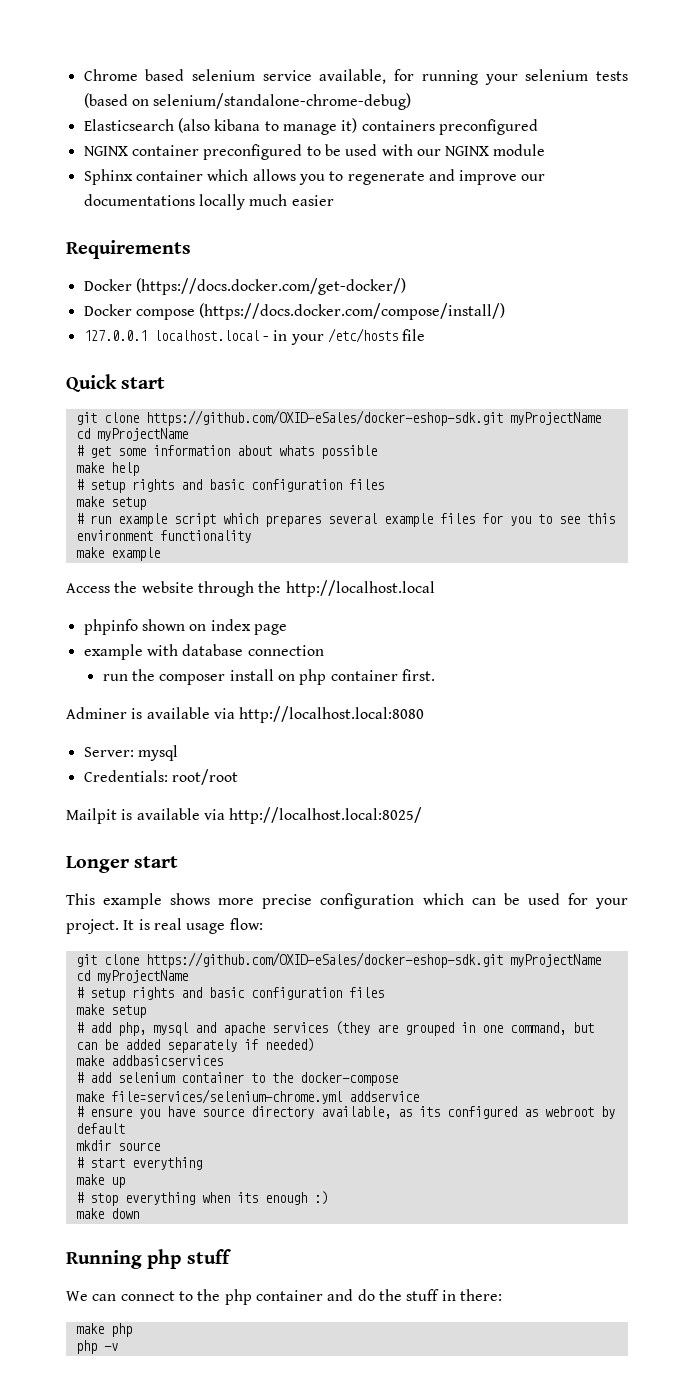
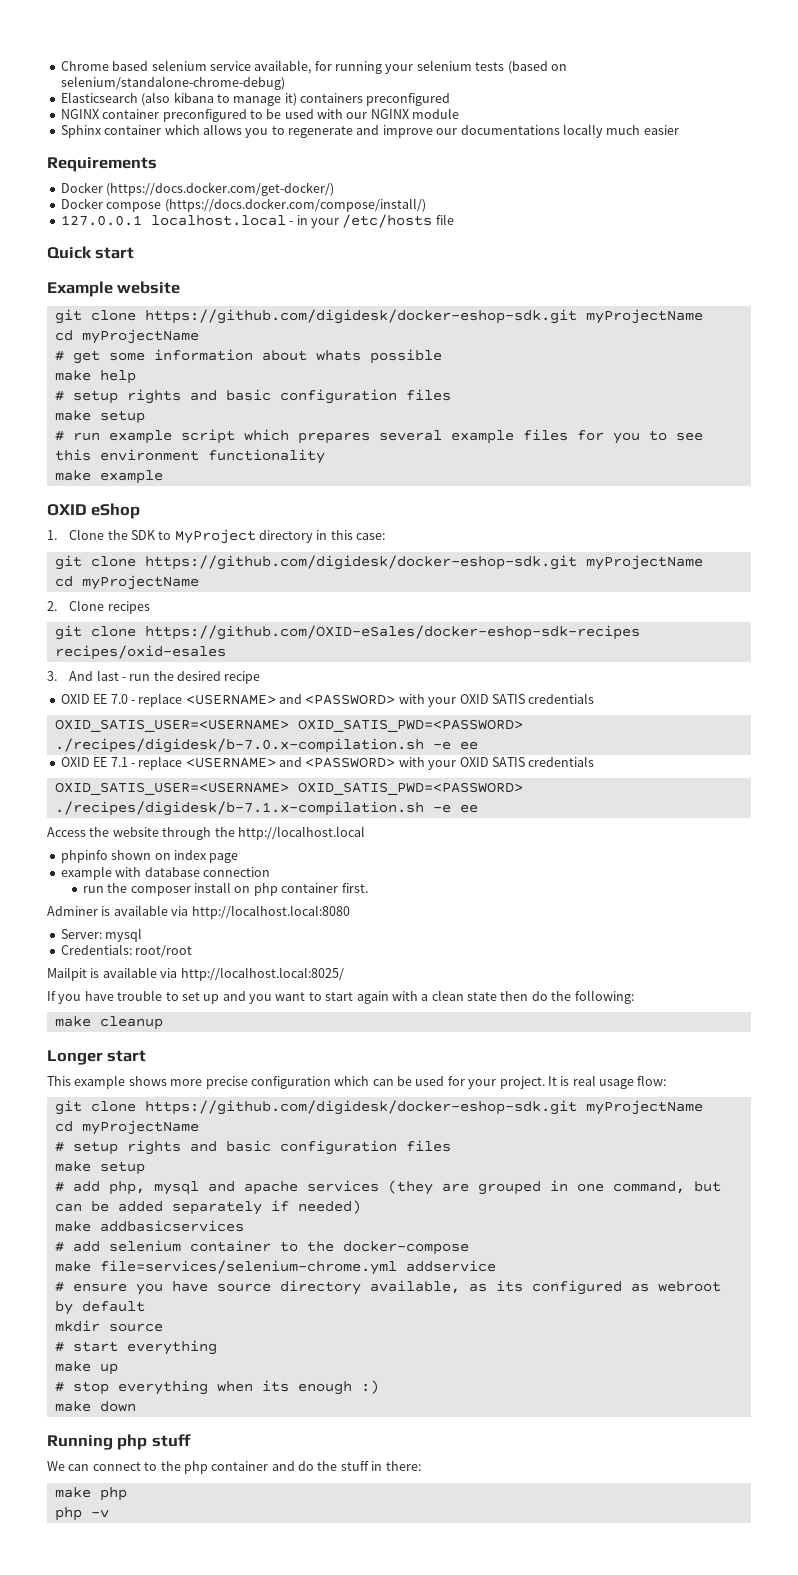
  Quick start
- git clone https://github.com/OXID-eSales/docker-eshop-sdk.git myProjectName
+ Example website
+ git clone https://github.com/digidesk/docker-eshop-sdk.git myProjectName
+ OXID eShop
+ 1. Clone the SDK to MyProject directory in this case:
+ git clone https://github.com/digidesk/docker-eshop-sdk.git myProjectName
+ cd myProjectName
+ 2. Clone recipes
+ git clone https://github.com/OXID-eSales/docker-eshop-sdk-recipes recipes/oxid-esales
+ 3. And last - run the desired recipe
+ OXID EE 7.0 - replace <USERNAME> and <PASSWORD> with your OXID SATIS credentials
+ OXID_SATIS_USER=<USERNAME> OXID_SATIS_PWD=<PASSWORD> ./recipes/digidesk/b-7.0.x-compilation.sh -e ee
+ OXID EE 7.1 - replace <USERNAME> and <PASSWORD> with your OXID SATIS credentials
+ OXID_SATIS_USER=<USERNAME> OXID_SATIS_PWD=<PASSWORD> ./recipes/digidesk/b-7.1.x-compilation.sh -e ee
+ If you have trouble to set up and you want to start again with a clean state then do the following:
+ make cleanup
  It is real usage flow:
- git clone https://github.com/OXID-eSales/docker-eshop-sdk.git myProjectName
+ git clone https://github.com/digidesk/docker-eshop-sdk.git myProjectName

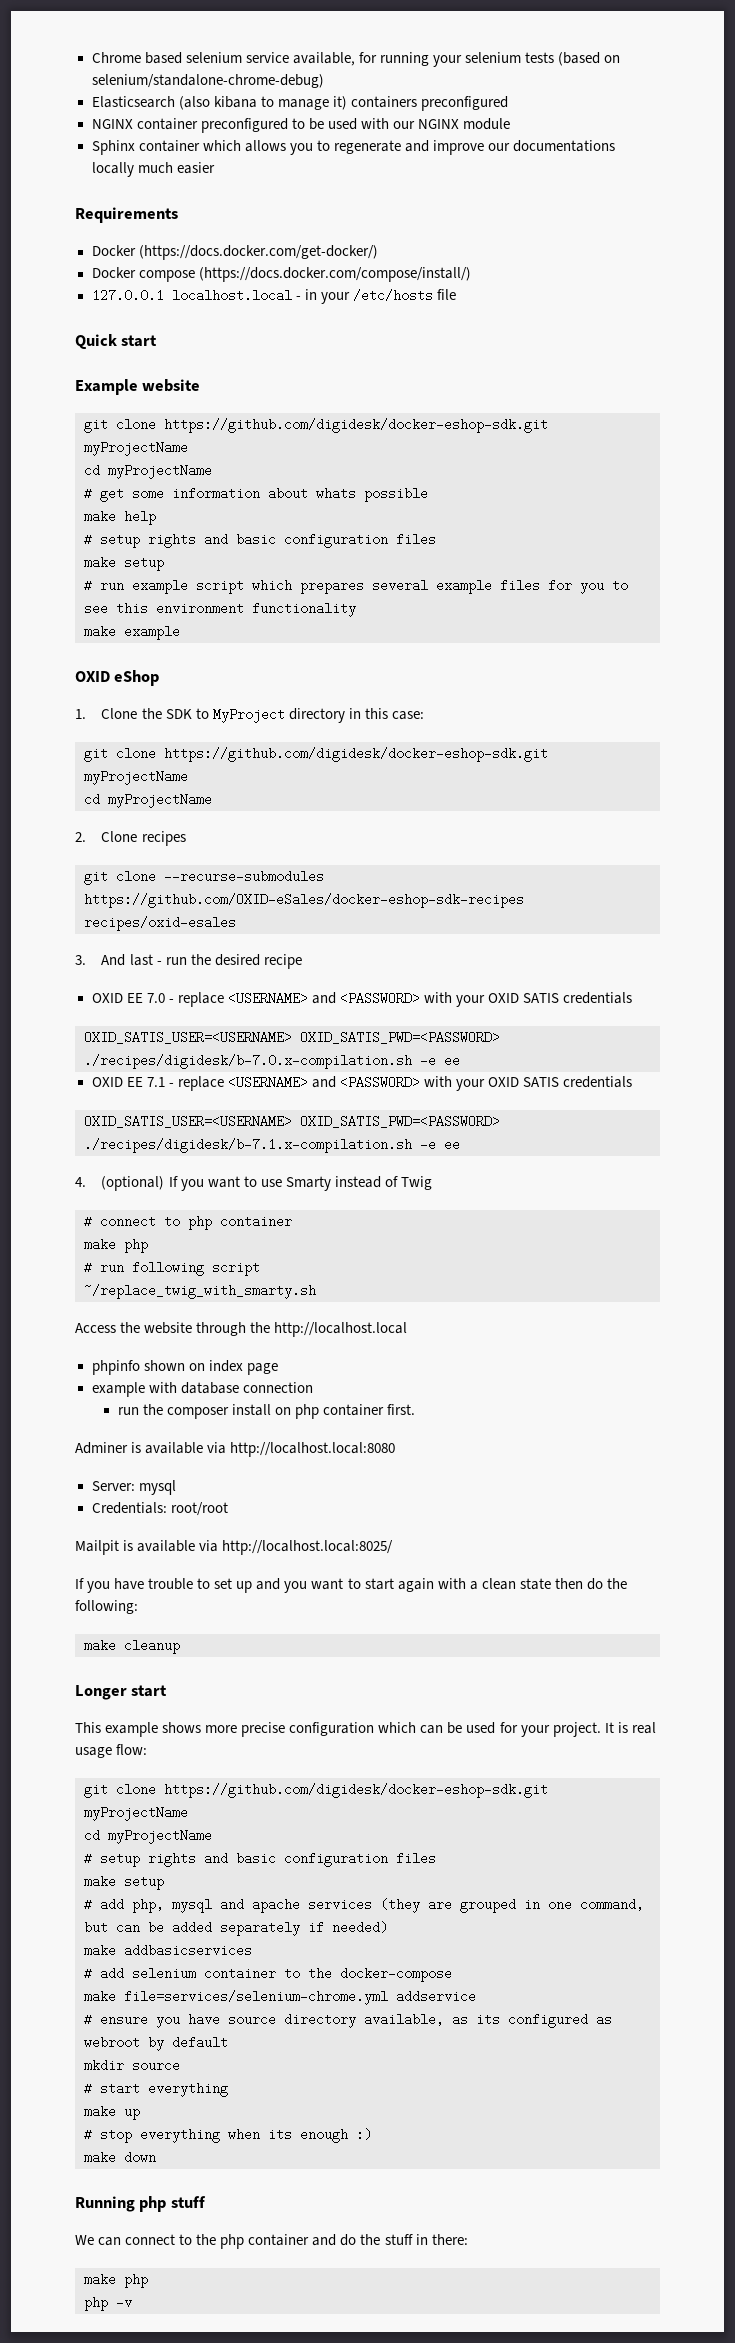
- git clone https://github.com/OXID-eSales/docker-eshop-sdk-recipes recipes/oxid-esales
+ git clone --recurse-submodules https://github.com/OXID-eSales/docker-eshop-sdk-recipes recipes/oxid-esales
+ 4. (optional) If you want to use Smarty instead of Twig
+ # connect to php container
+ make php
+ # run following script
+ ~/replace_twig_with_smarty.sh

